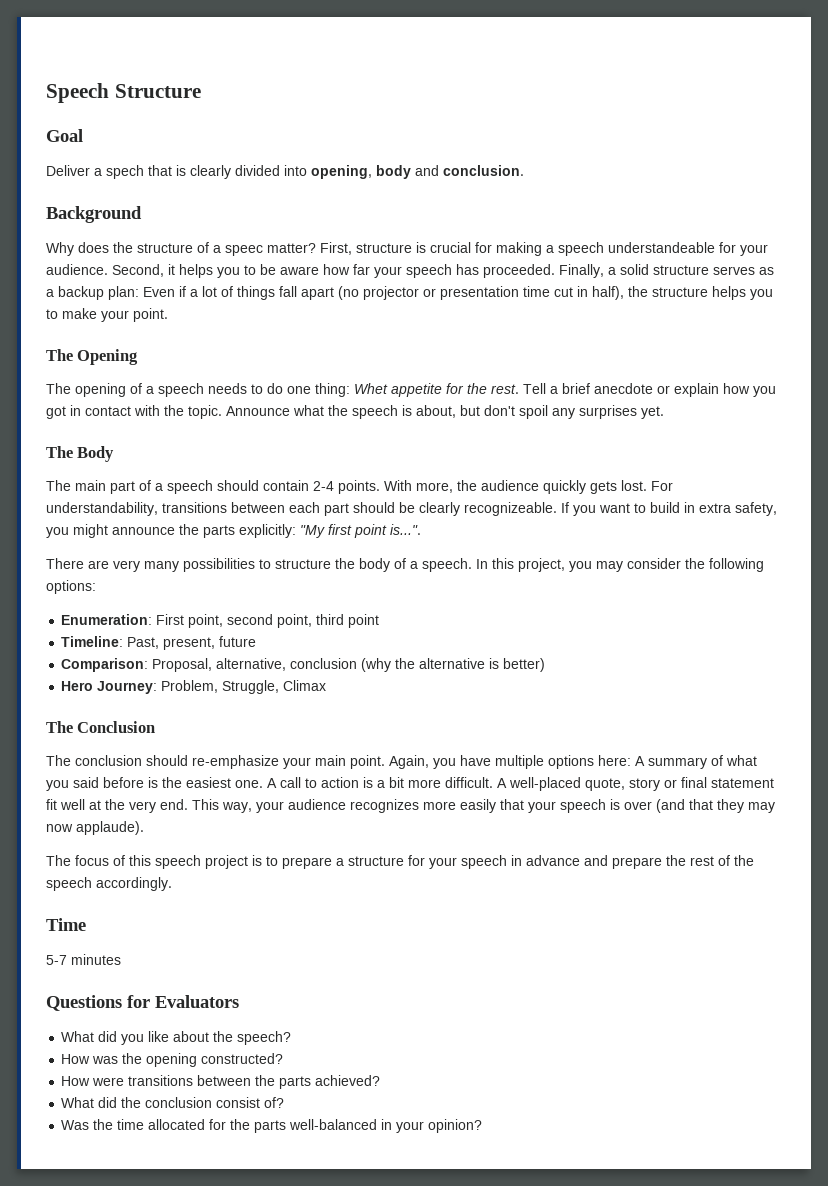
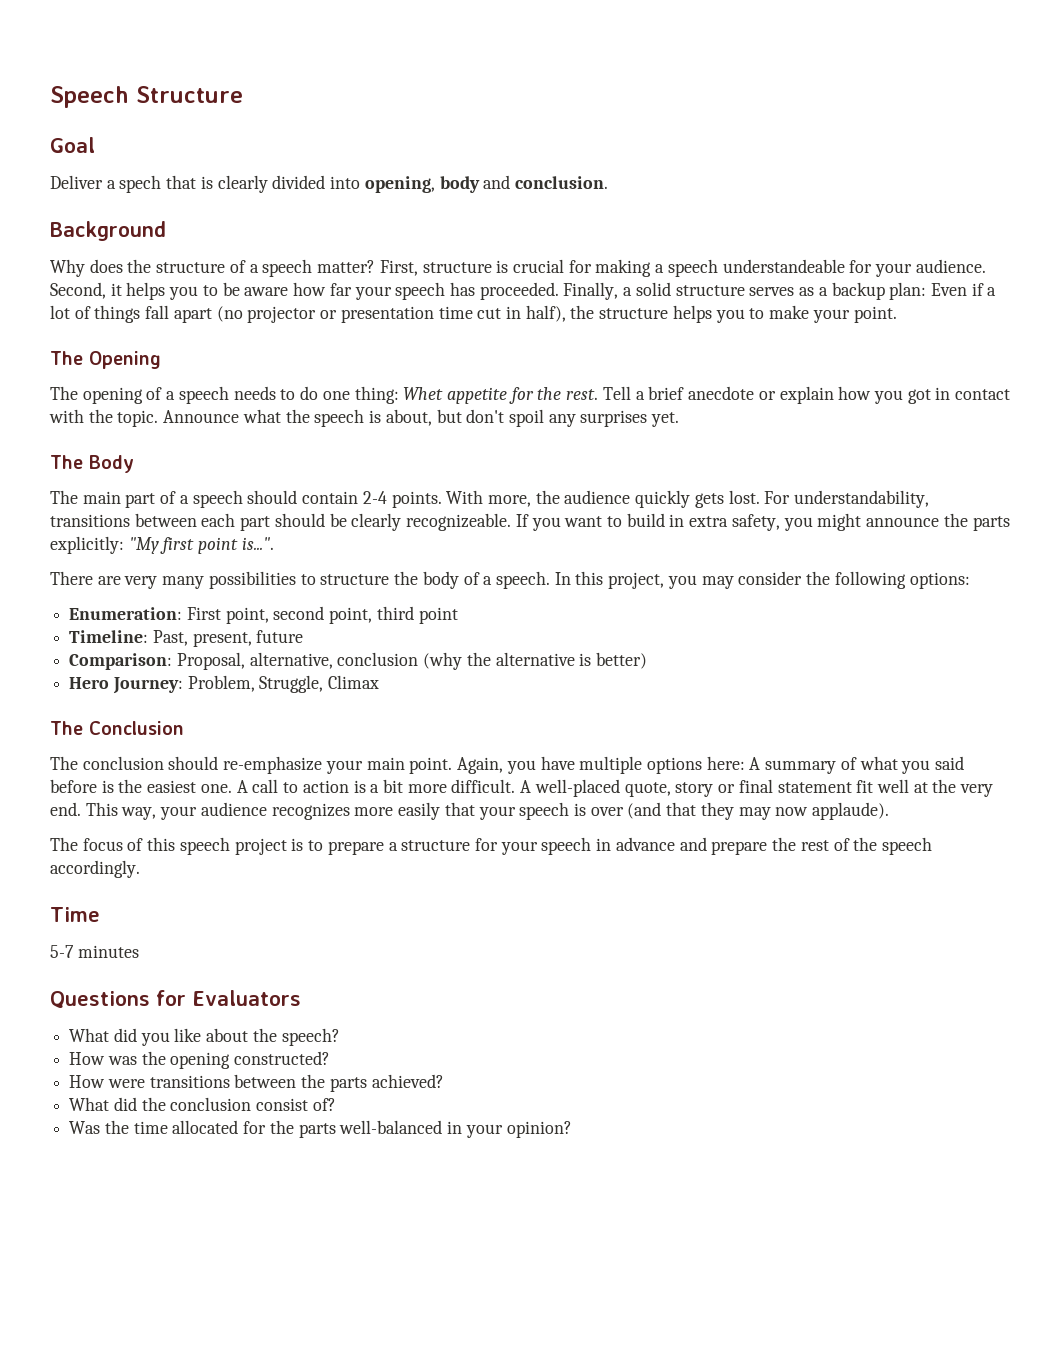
- Why does the structure of a speec matter?
+ Why does the structure of a speech matter?

